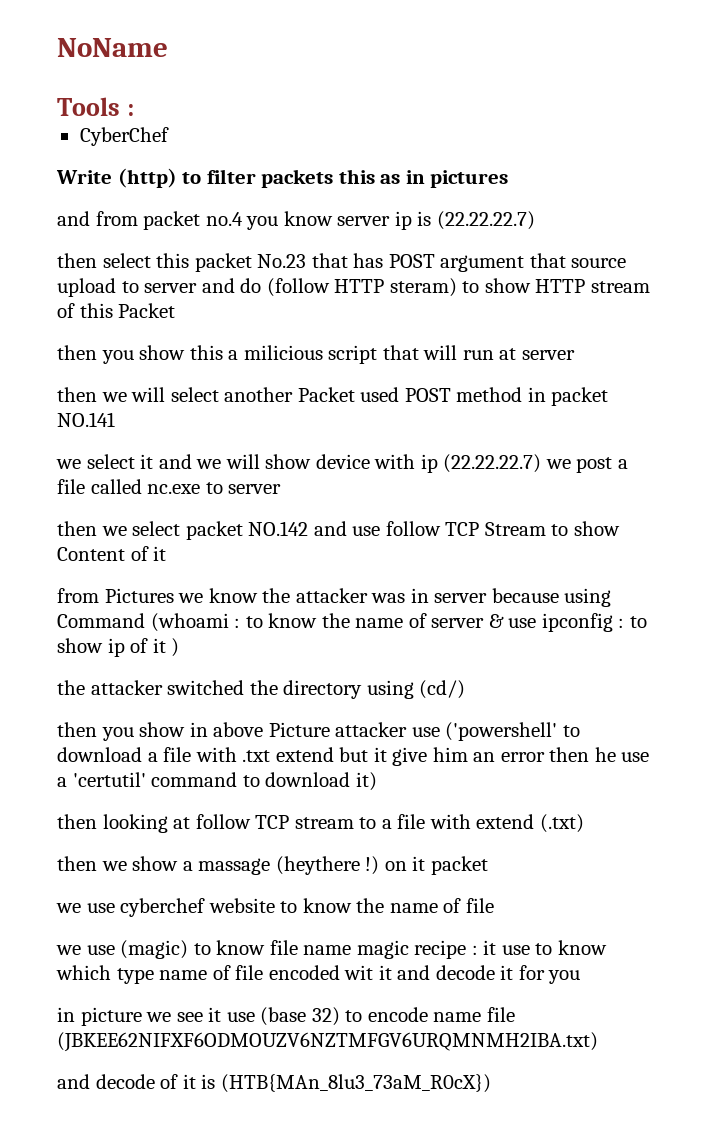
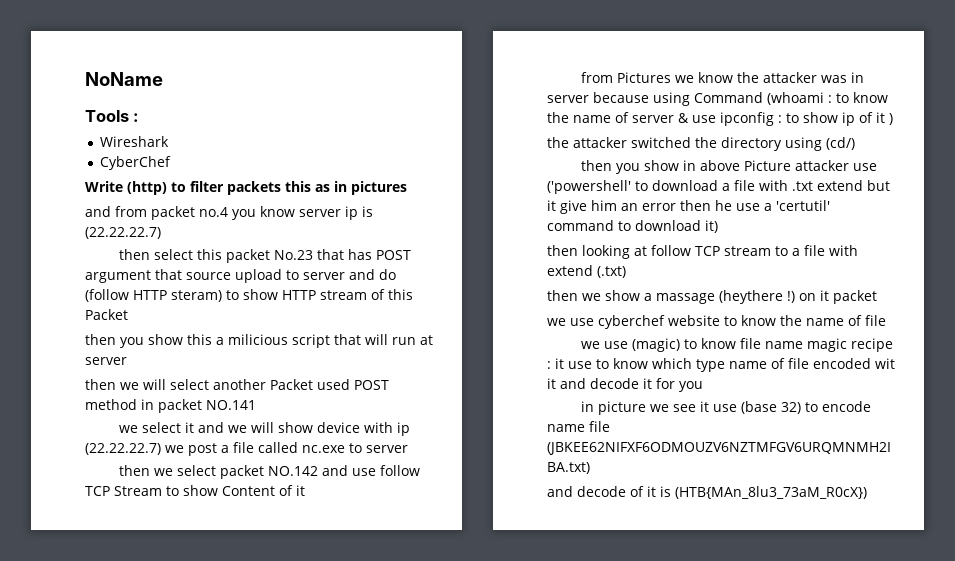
+ Wireshark

